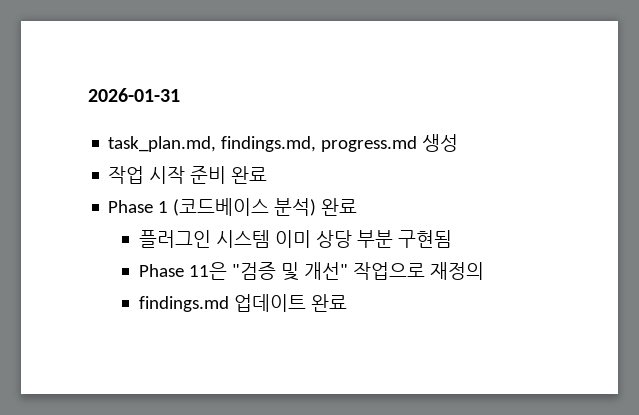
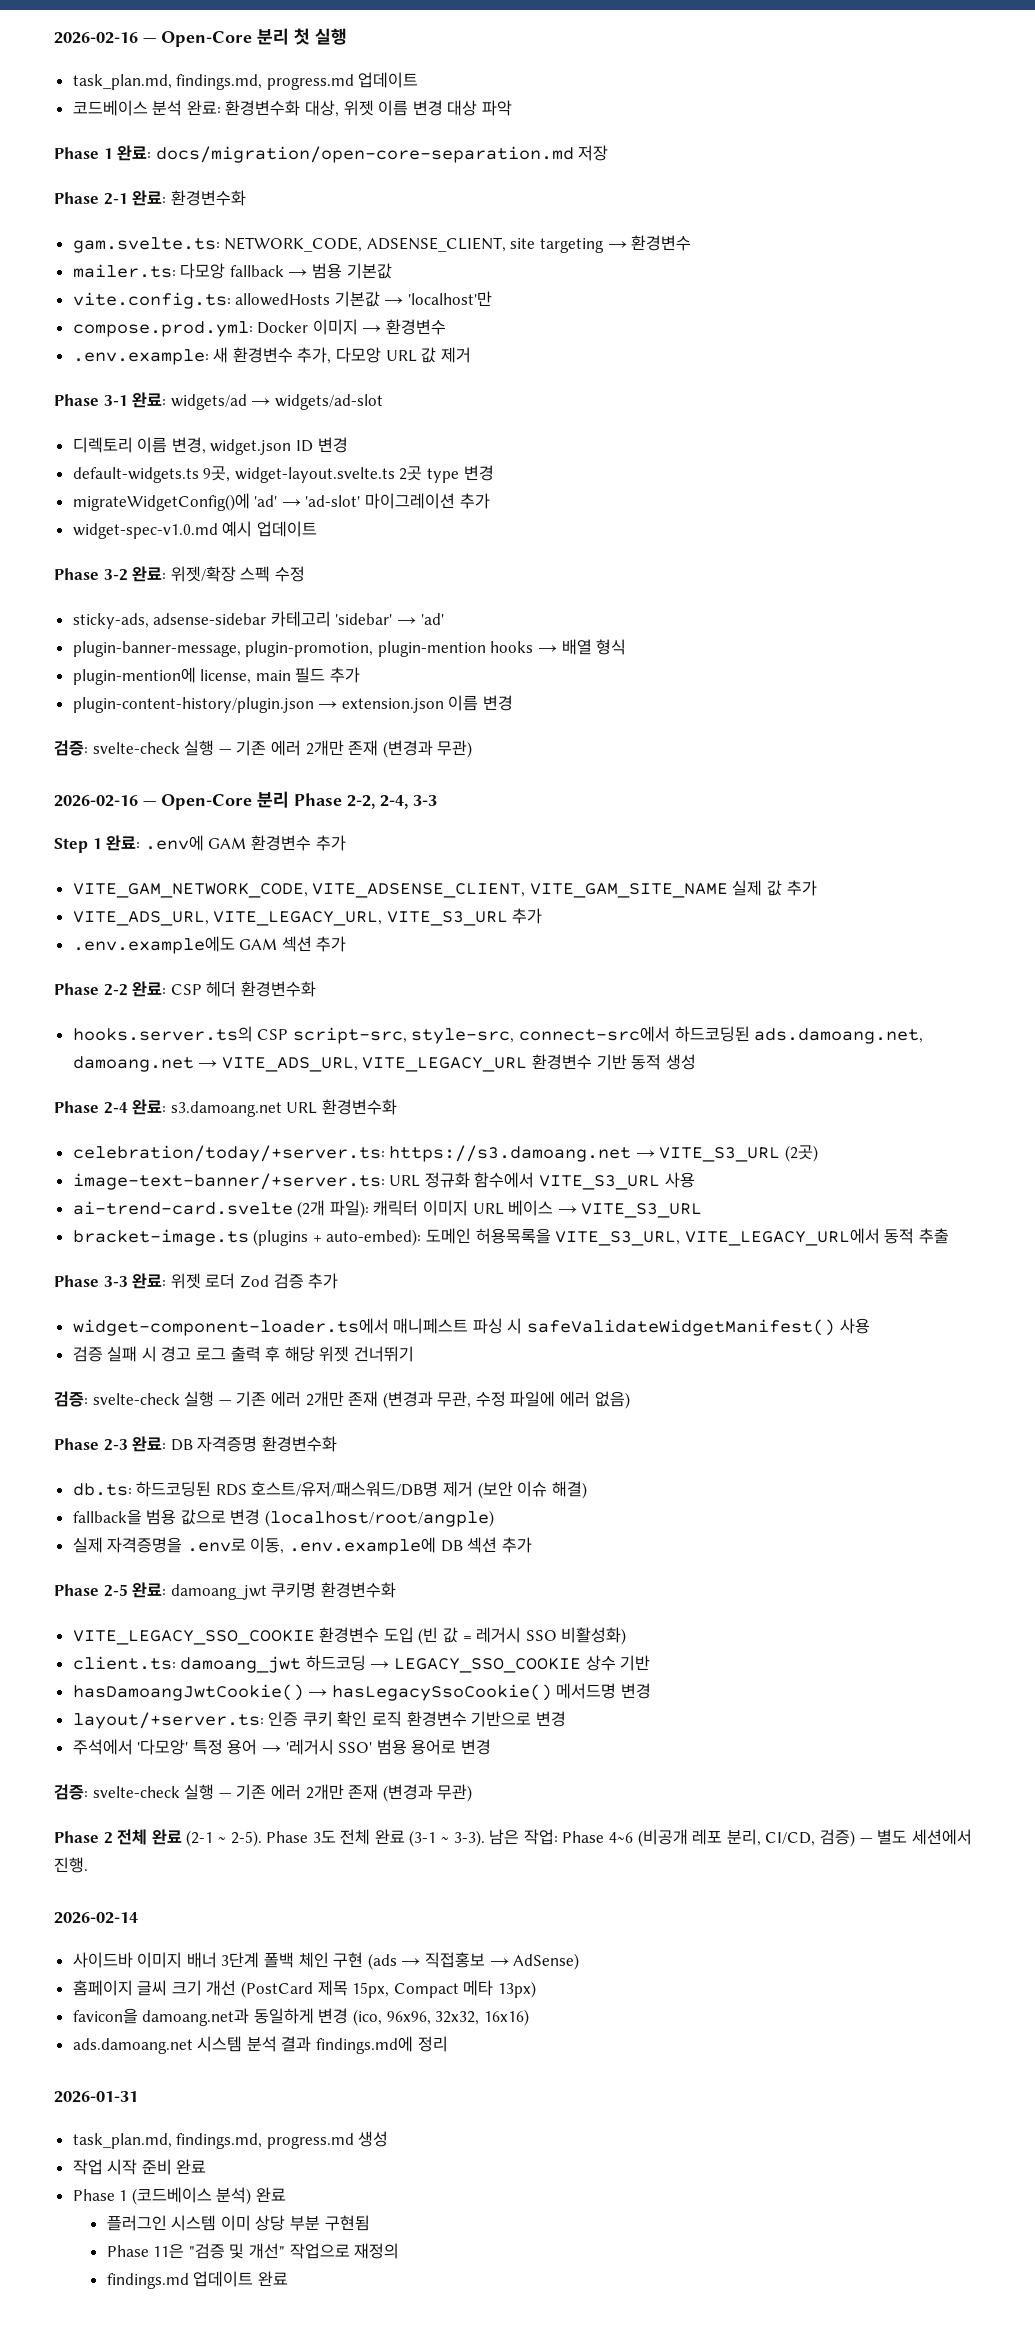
+ 2026-02-16 — Open-Core 분리 첫 실행
+ task_plan.md, findings.md, progress.md 업데이트
+ 코드베이스 분석 완료: 환경변수화 대상, 위젯 이름 변경 대상 파악
+ Phase 1 완료: docs/migration/open-core-separation.md 저장
+ Phase 2-1 완료: 환경변수화
+ gam.svelte.ts: NETWORK_CODE, ADSENSE_CLIENT, site targeting → 환경변수
+ mailer.ts: 다모앙 fallback → 범용 기본값
+ vite.config.ts: allowedHosts 기본값 → 'localhost'만
+ compose.prod.yml: Docker 이미지 → 환경변수
+ .env.example: 새 환경변수 추가, 다모앙 URL 값 제거
+ Phase 3-1 완료: widgets/ad → widgets/ad-slot
+ 디렉토리 이름 변경, widget.json ID 변경
+ default-widgets.ts 9곳, widget-layout.svelte.ts 2곳 type 변경
+ migrateWidgetConfig()에 'ad' → 'ad-slot' 마이그레이션 추가
+ widget-spec-v1.0.md 예시 업데이트
+ Phase 3-2 완료: 위젯/확장 스펙 수정
+ sticky-ads, adsense-sidebar 카테고리 'sidebar' → 'ad'
+ plugin-banner-message, plugin-promotion, plugin-mention hooks → 배열 형식
+ plugin-mention에 license, main 필드 추가
+ plugin-content-history/plugin.json → extension.json 이름 변경
+ 검증: svelte-check 실행 — 기존 에러 2개만 존재 (변경과 무관)
+ 2026-02-16 — Open-Core 분리 Phase 2-2, 2-4, 3-3
+ Step 1 완료: .env에 GAM 환경변수 추가
+ VITE_GAM_NETWORK_CODE, VITE_ADSENSE_CLIENT, VITE_GAM_SITE_NAME 실제 값 추가
+ VITE_ADS_URL, VITE_LEGACY_URL, VITE_S3_URL 추가
+ .env.example에도 GAM 섹션 추가
+ Phase 2-2 완료: CSP 헤더 환경변수화
+ hooks.server.ts의 CSP script-src, style-src, connect-src에서 하드코딩된 ads.damoang.net, damoang.net → VITE_ADS_URL, VITE_LEGACY_URL 환경변수 기반 동적 생성
+ Phase 2-4 완료: s3.damoang.net URL 환경변수화
+ celebration/today/+server.ts: https://s3.damoang.net → VITE_S3_URL (2곳)
+ image-text-banner/+server.ts: URL 정규화 함수에서 VITE_S3_URL 사용
+ ai-trend-card.svelte (2개 파일): 캐릭터 이미지 URL 베이스 → VITE_S3_URL
+ bracket-image.ts (plugins + auto-embed): 도메인 허용목록을 VITE_S3_URL, VITE_LEGACY_URL에서 동적 추출
+ Phase 3-3 완료: 위젯 로더 Zod 검증 추가
+ widget-component-loader.ts에서 매니페스트 파싱 시 safeValidateWidgetManifest() 사용
+ 검증 실패 시 경고 로그 출력 후 해당 위젯 건너뛰기
+ 검증: svelte-check 실행 — 기존 에러 2개만 존재 (변경과 무관, 수정 파일에 에러 없음)
+ Phase 2-3 완료: DB 자격증명 환경변수화
+ db.ts: 하드코딩된 RDS 호스트/유저/패스워드/DB명 제거 (보안 이슈 해결)
+ fallback을 범용 값으로 변경 (localhost/root/angple)
+ 실제 자격증명을 .env로 이동, .env.example에 DB 섹션 추가
+ Phase 2-5 완료: damoang_jwt 쿠키명 환경변수화
+ VITE_LEGACY_SSO_COOKIE 환경변수 도입 (빈 값 = 레거시 SSO 비활성화)
+ client.ts: damoang_jwt 하드코딩 → LEGACY_SSO_COOKIE 상수 기반
+ hasDamoangJwtCookie() → hasLegacySsoCookie() 메서드명 변경
+ layout/+server.ts: 인증 쿠키 확인 로직 환경변수 기반으로 변경
+ 주석에서 '다모앙' 특정 용어 → '레거시 SSO' 범용 용어로 변경
+ 검증: svelte-check 실행 — 기존 에러 2개만 존재 (변경과 무관)
+ Phase 2 전체 완료 (2-1 ~ 2-5). Phase 3도 전체 완료 (3-1 ~ 3-3). 남은 작업: Phase 4~6 (비공개 레포 분리, CI/CD, 검증) — 별도 세션에서 진행.
+ 2026-02-14
+ 사이드바 이미지 배너 3단계 폴백 체인 구현 (ads → 직접홍보 → AdSense)
+ 홈페이지 글씨 크기 개선 (PostCard 제목 15px, Compact 메타 13px)
+ favicon을 damoang.net과 동일하게 변경 (ico, 96x96, 32x32, 16x16)
+ ads.damoang.net 시스템 분석 결과 findings.md에 정리

